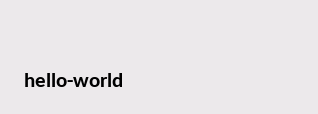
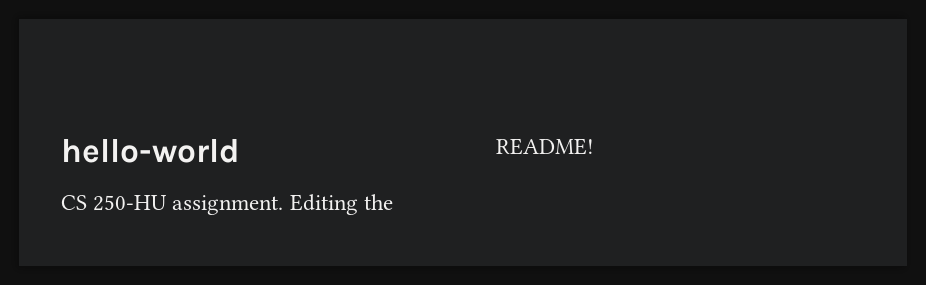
+ CS 250-HU assignment. Editing the README!

